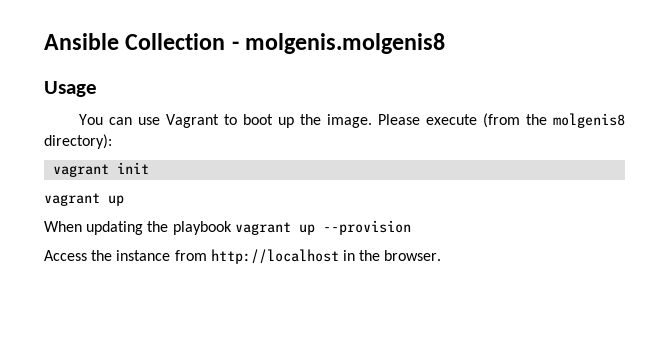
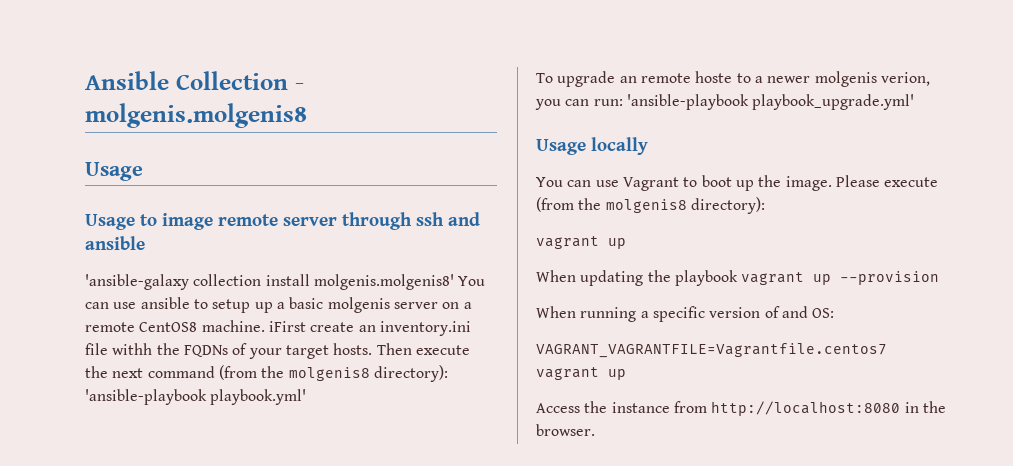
+ Usage to image remote server through ssh and ansible
+ 'ansible-galaxy collection install molgenis.molgenis8' You can use ansible to setup up a basic molgenis server on a remote CentOS8 machine. iFirst create an inventory.ini file withh the FQDNs of your target hosts. Then execute the next command (from the molgenis8 directory): 'ansible-playbook playbook.yml'
+ To upgrade an remote hoste to a newer molgenis verion, you can run: 'ansible-playbook playbook_upgrade.yml'
+ Usage locally
- vagrant init
+ When running a specific version of and OS:
+ VAGRANT_VAGRANTFILE=Vagrantfile.centos7 vagrant up
- Access the instance from http://localhost in the browser.
+ Access the instance from http://localhost:8080 in the browser.

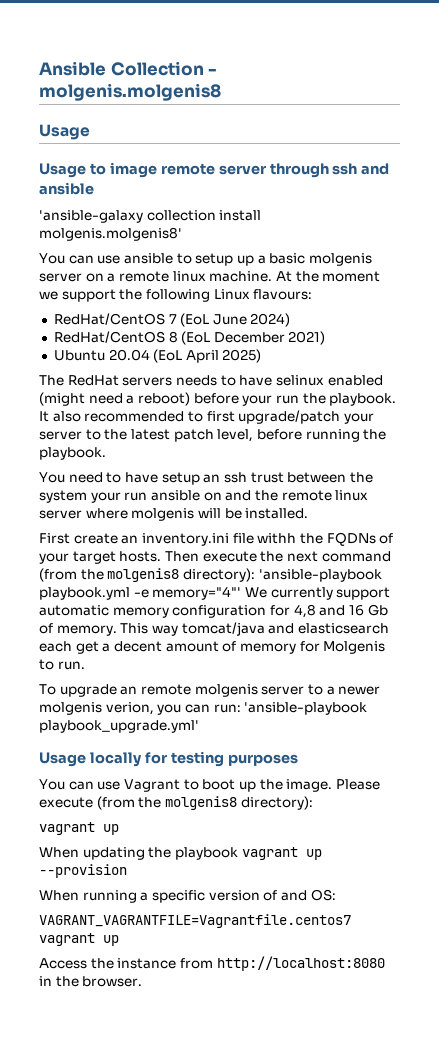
- 'ansible-galaxy collection install molgenis.molgenis8' You can use ansible to setup up a basic molgenis server on a remote CentOS8 machine. iFirst create an inventory.ini file withh the FQDNs of your target hosts.
+ 'ansible-galaxy collection install molgenis.molgenis8'
+ You can use ansible to setup up a basic molgenis server on a remote linux machine. At the moment we support the following Linux flavours:
+ RedHat/CentOS 7 (EoL June 2024)
+ RedHat/CentOS 8 (EoL December 2021)
+ Ubuntu 20.04 (EoL April 2025)
+ The RedHat servers needs to have selinux enabled (might need a reboot) before your run the playbook. It also recommended to first upgrade/patch your server to the latest patch level, before running the playbook.
+ You need to have setup an ssh trust between the system your run ansible on and the remote linux server where molgenis will be installed.
+ First create an inventory.ini file withh the FQDNs of your target hosts.
- Then execute the next command (from the molgenis8 directory): 'ansible-playbook playbook.yml'
+ Then execute the next command (from the molgenis8 directory): 'ansible-playbook playbook.yml -e memory="4"' We currently support automatic memory configuration for 4,8 and 16 Gb of memory. This way tomcat/java and elasticsearch each get a decent amount of memory for Molgenis to run.
- To upgrade an remote hoste to a newer molgenis verion, you can run: 'ansible-playbook playbook_upgrade.yml'
+ To upgrade an remote molgenis server to a newer molgenis verion, you can run: 'ansible-playbook playbook_upgrade.yml'
- Usage locally
+ Usage locally for testing purposes

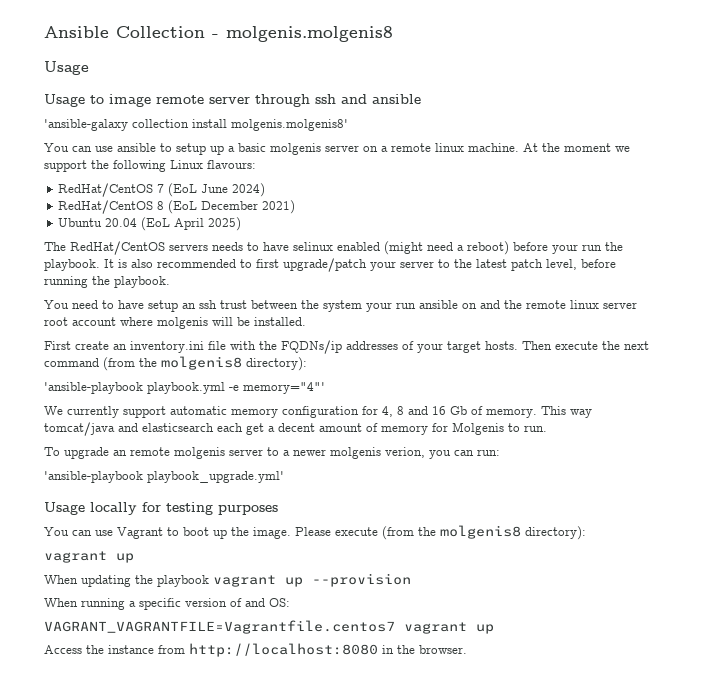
- The RedHat servers needs to have selinux enabled (might need a reboot) before your run the playbook.
+ The RedHat/CentOS servers needs to have selinux enabled (might need a reboot) before your run the playbook.
- It also recommended to first upgrade/patch your server to the latest patch level, before running the playbook.
+ It is also recommended to first upgrade/patch your server to the latest patch level, before running the playbook.
- You need to have setup an ssh trust between the system your run ansible on and the remote linux server where molgenis will be installed.
+ You need to have setup an ssh trust between the system your run ansible on and the remote linux server root account where molgenis will be installed.
- First create an inventory.ini file withh the FQDNs of your target hosts.
+ First create an inventory.ini file with the FQDNs/ip addresses of your target hosts.
- Then execute the next command (from the molgenis8 directory): 'ansible-playbook playbook.yml -e memory="4"' We currently support automatic memory configuration for 4,8 and 16 Gb of memory.
+ Then execute the next command (from the molgenis8 directory):
+ 'ansible-playbook playbook.yml -e memory="4"'
+ We currently support automatic memory configuration for 4, 8 and 16 Gb of memory.
- To upgrade an remote molgenis server to a newer molgenis verion, you can run: 'ansible-playbook playbook_upgrade.yml'
+ To upgrade an remote molgenis server to a newer molgenis verion, you can run:
+ 'ansible-playbook playbook_upgrade.yml'

